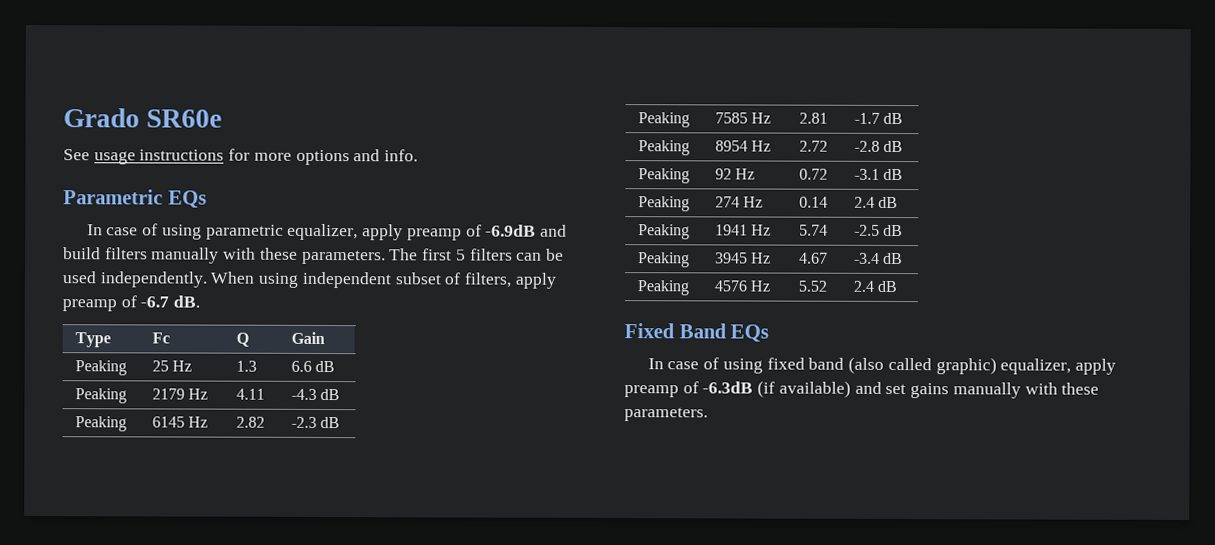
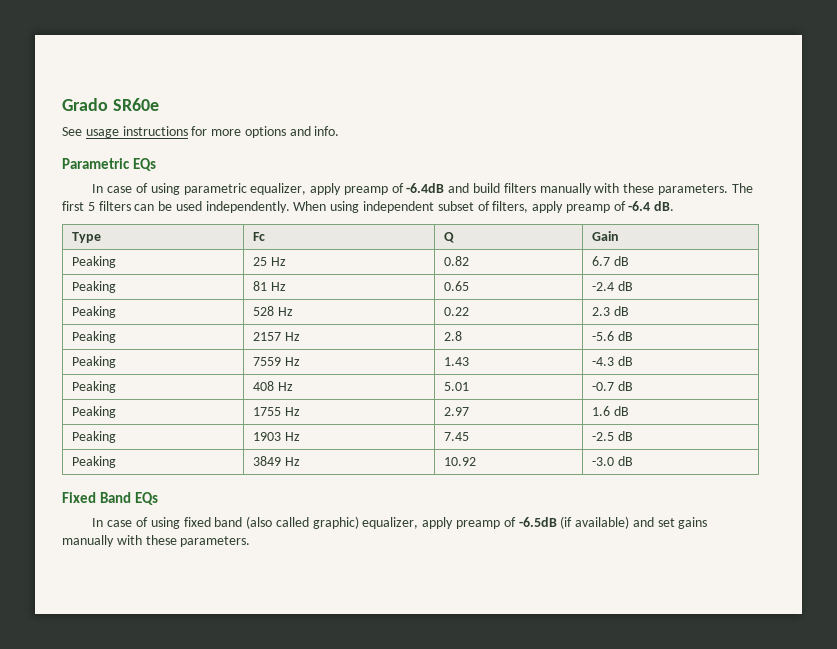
- In case of using parametric equalizer, apply preamp of -6.9dB and build filters manually with these parameters.
+ In case of using parametric equalizer, apply preamp of -6.4dB and build filters manually with these parameters.
- When using independent subset of filters, apply preamp of -6.7 dB.
+ When using independent subset of filters, apply preamp of -6.4 dB.
- Peaking | 25 Hz | 1.3 | 6.6 dB
- Peaking | 2179 Hz | 4.11 | -4.3 dB
+ Peaking | 25 Hz | 0.82 | 6.7 dB
+ Peaking | 81 Hz | 0.65 | -2.4 dB
+ Peaking | 528 Hz | 0.22 | 2.3 dB
+ Peaking | 2157 Hz | 2.8 | -5.6 dB
+ Peaking | 7559 Hz | 1.43 | -4.3 dB
- Peaking | 6145 Hz | 2.82 | -2.3 dB
- Peaking | 7585 Hz | 2.81 | -1.7 dB
- Peaking | 8954 Hz | 2.72 | -2.8 dB
- Peaking | 92 Hz | 0.72 | -3.1 dB
- Peaking | 274 Hz | 0.14 | 2.4 dB
- Peaking | 1941 Hz | 5.74 | -2.5 dB
+ Peaking | 408 Hz | 5.01 | -0.7 dB
+ Peaking | 1755 Hz | 2.97 | 1.6 dB
+ Peaking | 1903 Hz | 7.45 | -2.5 dB
- Peaking | 3945 Hz | 4.67 | -3.4 dB
- Peaking | 4576 Hz | 5.52 | 2.4 dB
+ Peaking | 3849 Hz | 10.92 | -3.0 dB
- In case of using fixed band (also called graphic) equalizer, apply preamp of -6.3dB (if available) and set gains manually with these parameters.
+ In case of using fixed band (also called graphic) equalizer, apply preamp of -6.5dB (if available) and set gains manually with these parameters.

